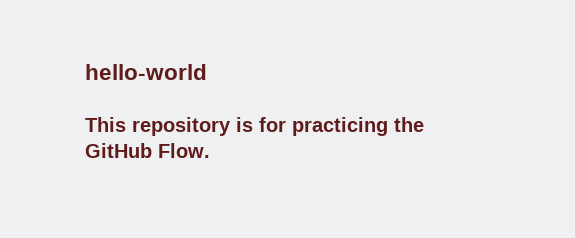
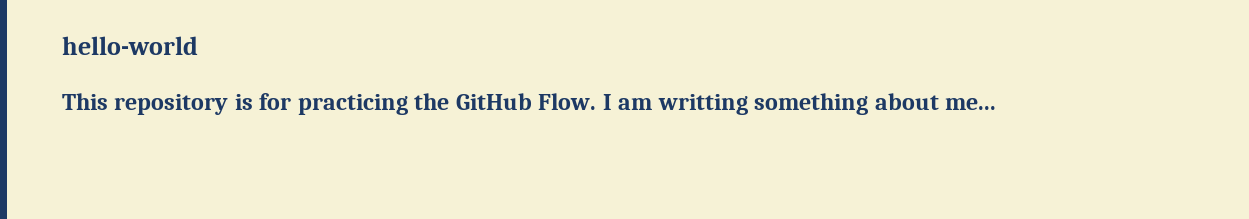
+ I am writting something about me...

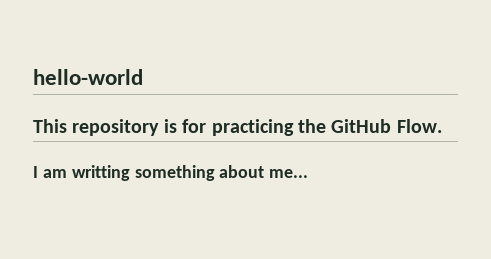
- This repository is for practicing the GitHub Flow. I am writting something about me...
+ This repository is for practicing the GitHub Flow.
+ I am writting something about me...

